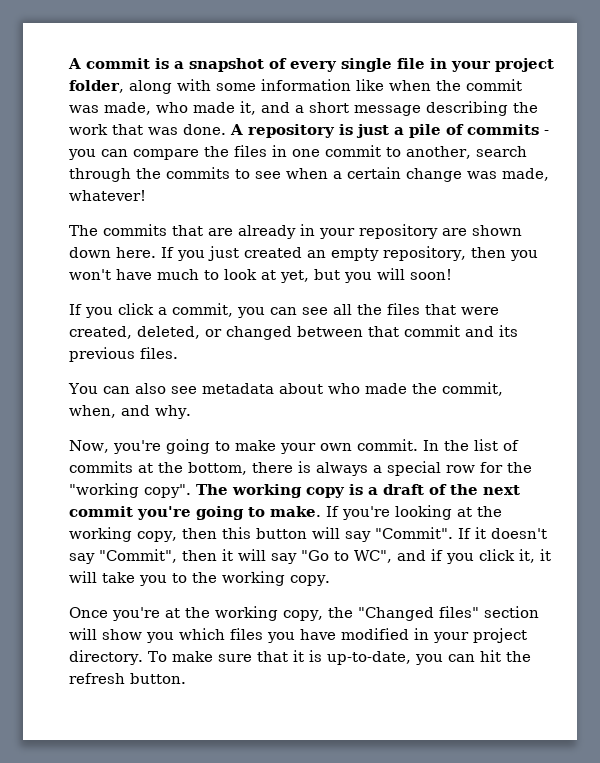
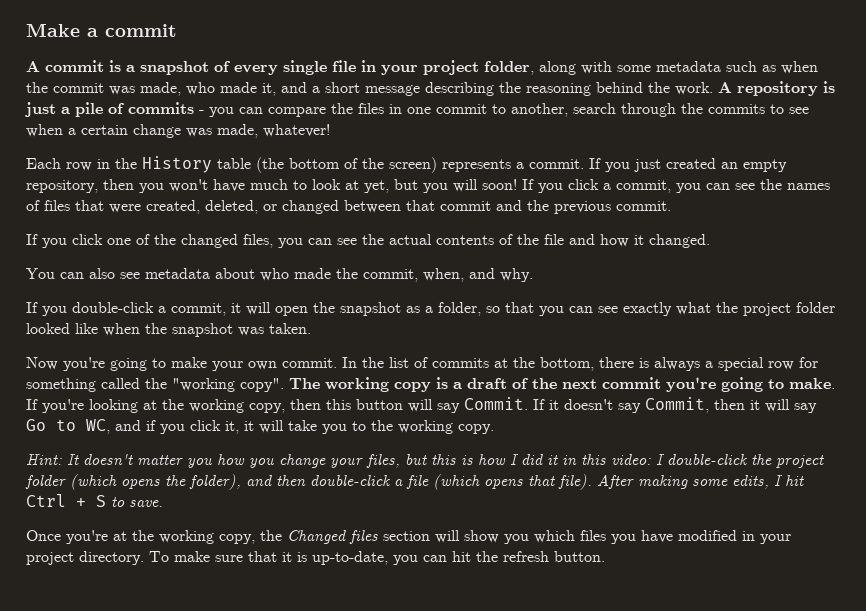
+ Make a commit
- A commit is a snapshot of every single file in your project folder, along with some information like when the commit was made, who made it, and a short message describing the work that was done.
+ A commit is a snapshot of every single file in your project folder, along with some metadata such as when the commit was made, who made it, and a short message describing the reasoning behind the work.
- The commits that are already in your repository are shown down here.
+ Each row in the History table (the bottom of the screen) represents a commit.
- If you just created an empty repository, then you won't have much to look at yet, but you will soon!
- If you click a commit, you can see all the files that were created, deleted, or changed between that commit and its previous files.
+ If you just created an empty repository, then you won't have much to look at yet, but you will soon! If you click a commit, you can see the names of files that were created, deleted, or changed between that commit and the previous commit.
+ If you click one of the changed files, you can see the actual contents of the file and how it changed.
- Now, you're going to make your own commit.
+ If you double-click a commit, it will open the snapshot as a folder, so that you can see exactly what the project folder looked like when the snapshot was taken.
+ Now you're going to make your own commit.
- In the list of commits at the bottom, there is always a special row for the "working copy".
+ In the list of commits at the bottom, there is always a special row for something called the "working copy".
- If you're looking at the working copy, then this button will say "Commit".
+ If you're looking at the working copy, then this button will say Commit.
- If it doesn't say "Commit", then it will say "Go to WC", and if you click it, it will take you to the working copy.
+ If it doesn't say Commit, then it will say Go to WC, and if you click it, it will take you to the working copy.
+ Hint: It doesn't matter you how you change your files, but this is how I did it in this video: I double-click the project folder (which opens the folder), and then double-click a file (which opens that file). After making some edits, I hit Ctrl + S to save.
- Once you're at the working copy, the "Changed files" section will show you which files you have modified in your project directory.
+ Once you're at the working copy, the Changed files section will show you which files you have modified in your project directory.

